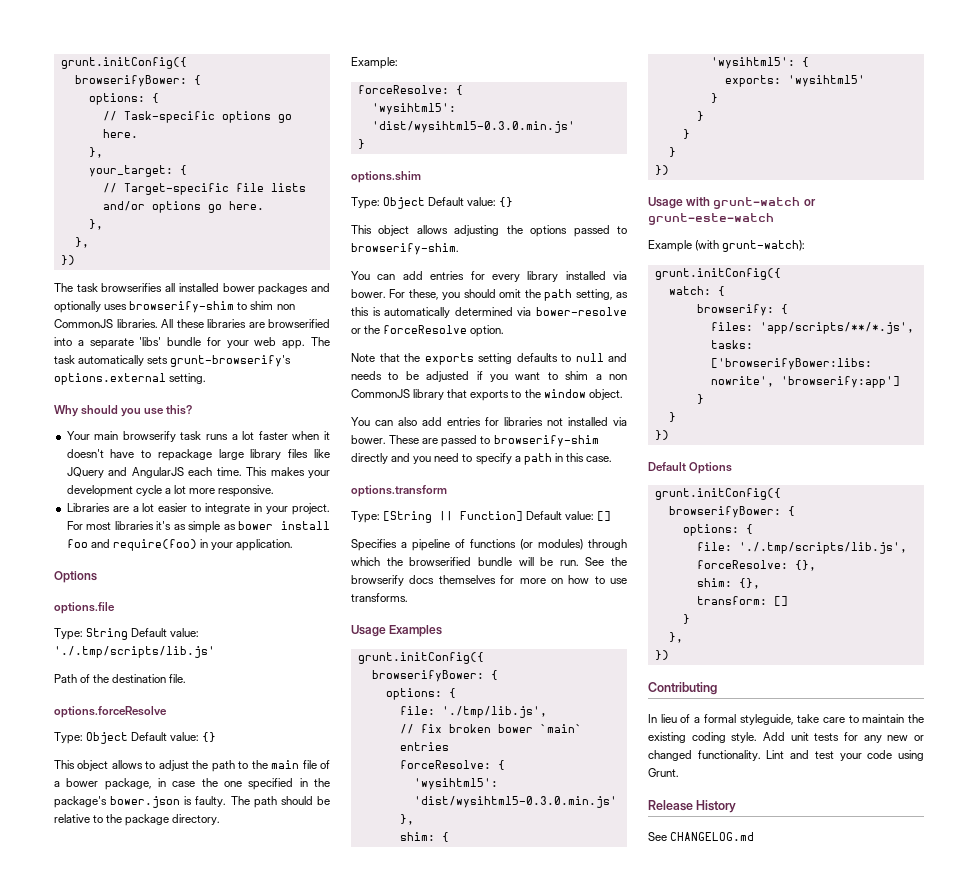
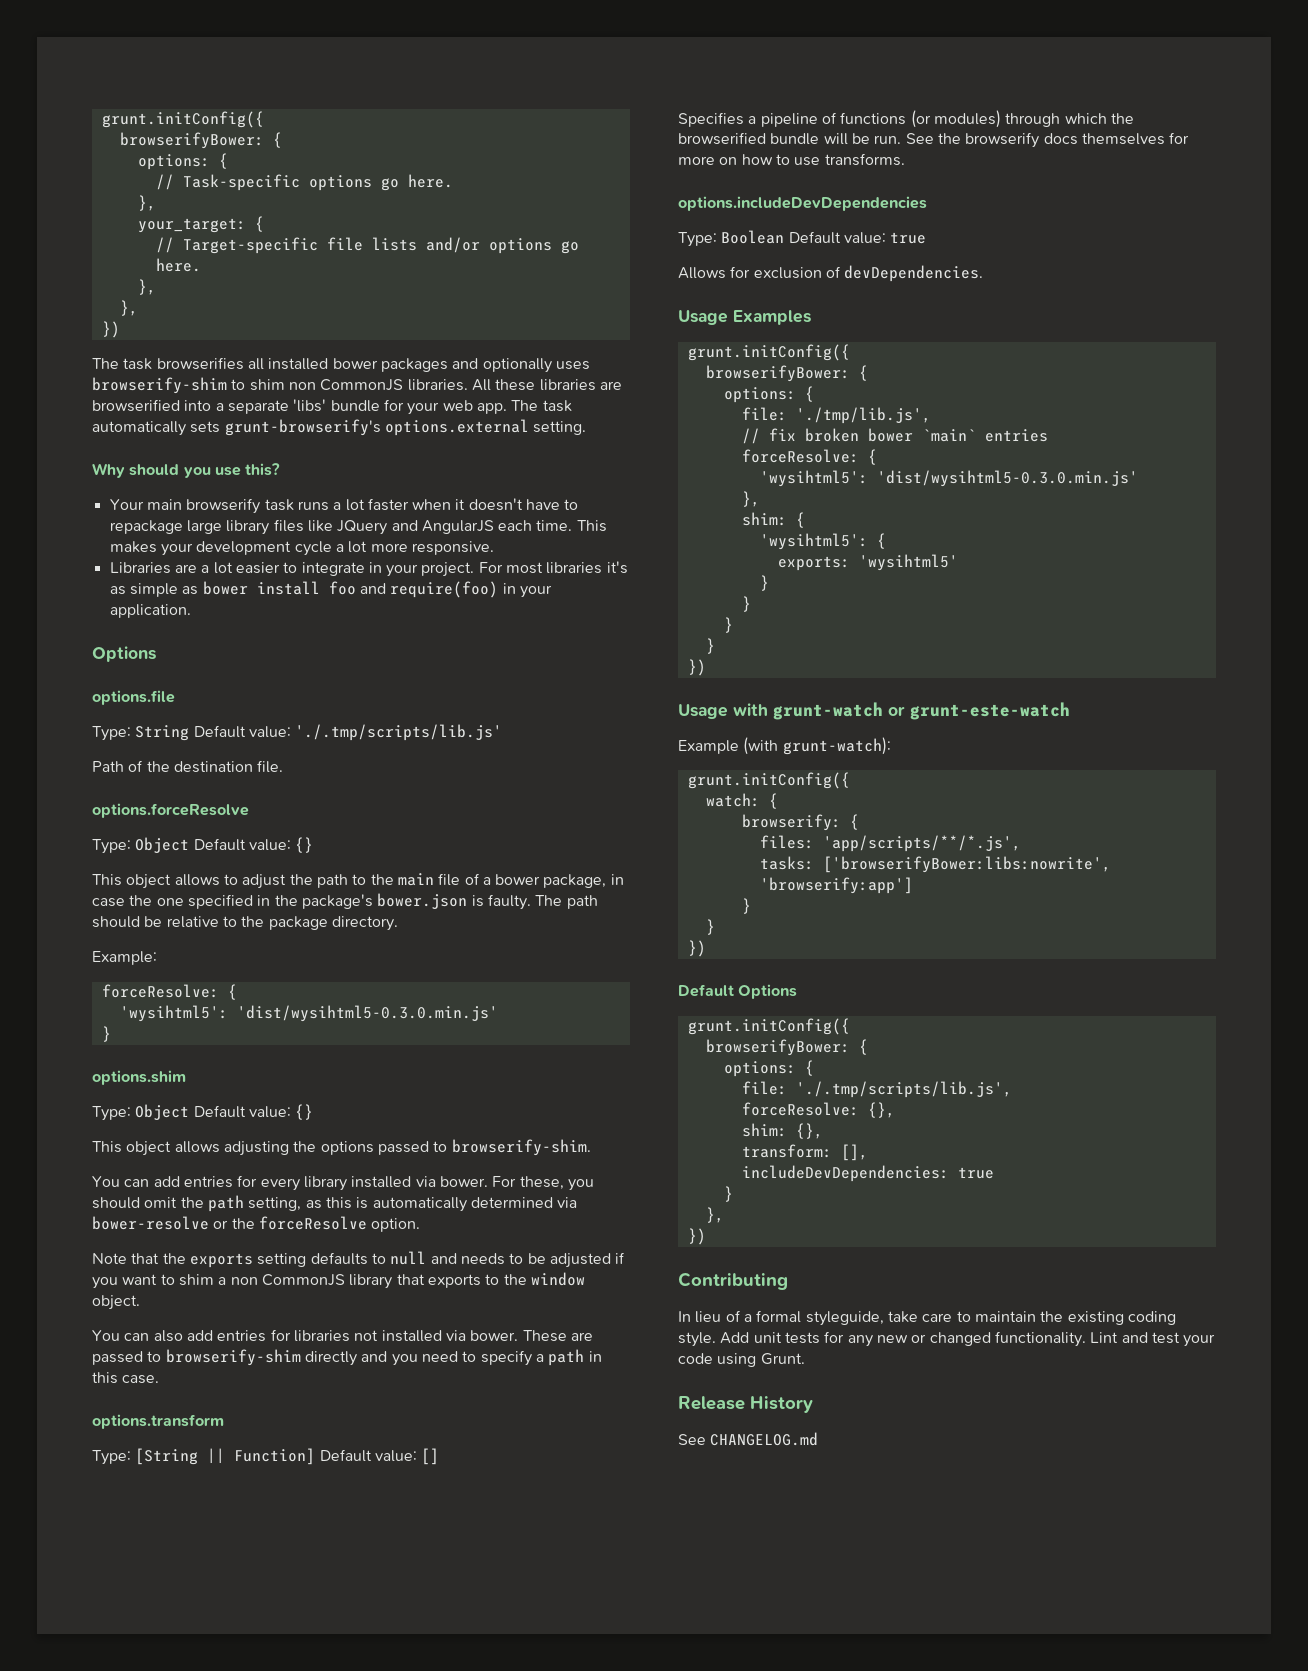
+ options.includeDevDependencies
+ Type: Boolean Default value: true
+ Allows for exclusion of devDependencies.
- transform: []
+ transform: [],
+ includeDevDependencies: true

